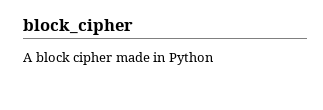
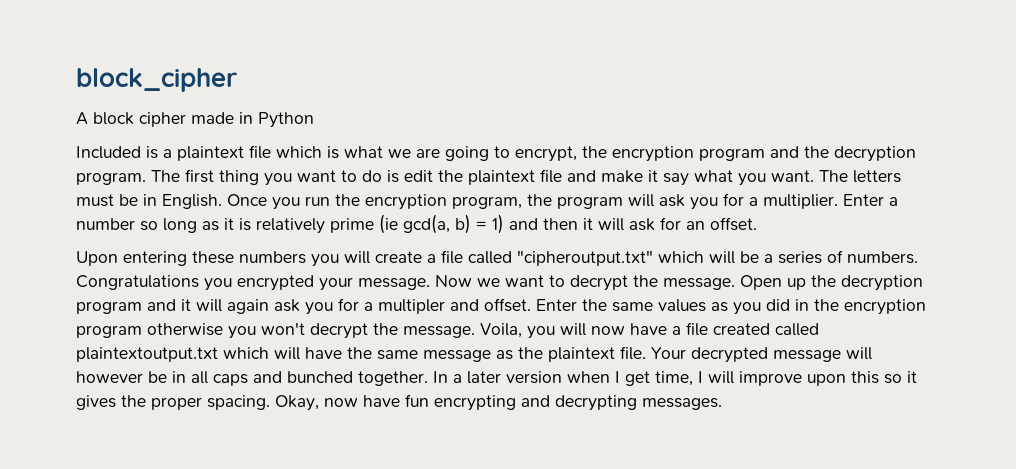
+ Included is a plaintext file which is what we are going to encrypt, the encryption program and the decryption program. The first thing you want to do is edit the plaintext file and make it say what you want. The letters must be in English. Once you run the encryption program, the program will ask you for a multiplier. Enter a number so long as it is relatively prime (ie gcd(a, b) = 1) and then it will ask for an offset.
+ Upon entering these numbers you will create a file called "cipheroutput.txt" which will be a series of numbers. Congratulations you encrypted your message. Now we want to decrypt the message. Open up the decryption program and it will again ask you for a multipler and offset. Enter the same values as you did in the encryption program otherwise you won't decrypt the message. Voila, you will now have a file created called plaintextoutput.txt which will have the same message as the plaintext file. Your decrypted message will however be in all caps and bunched together. In a later version when I get time, I will improve upon this so it gives the proper spacing. Okay, now have fun encrypting and decrypting messages.

